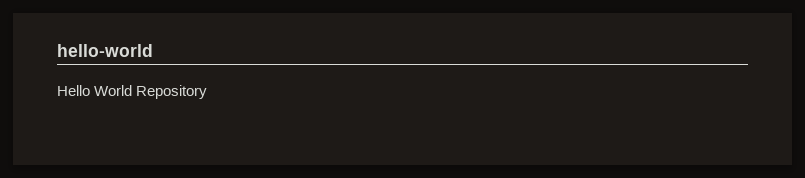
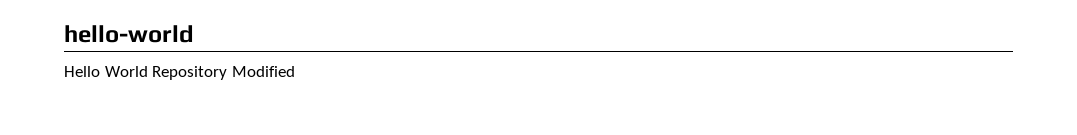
- Hello World Repository
+ Hello World Repository Modified

